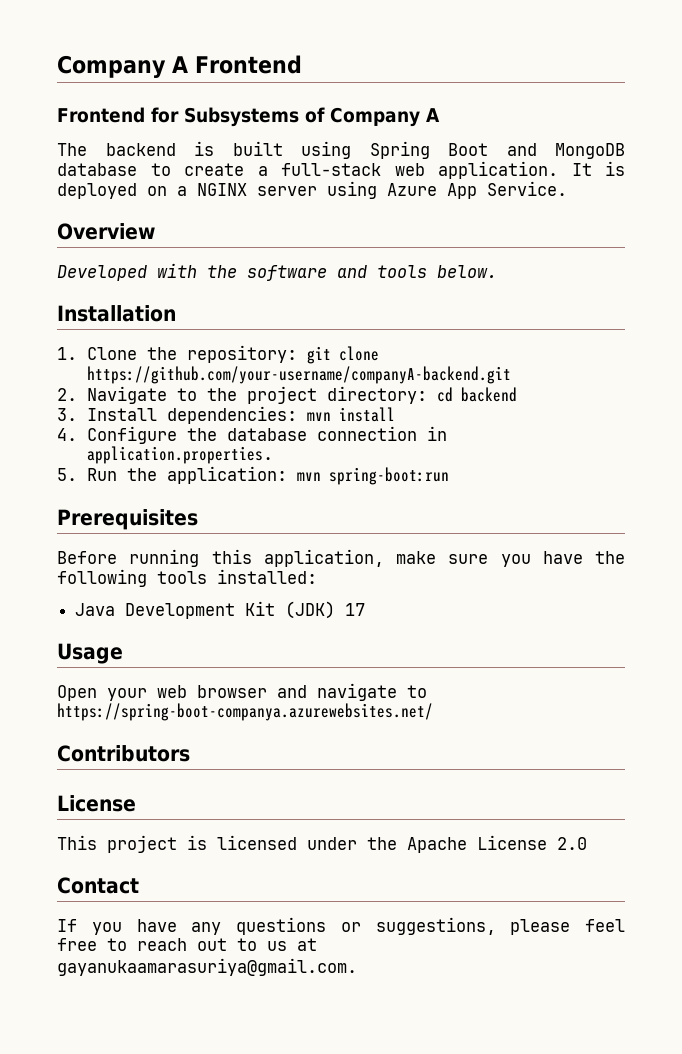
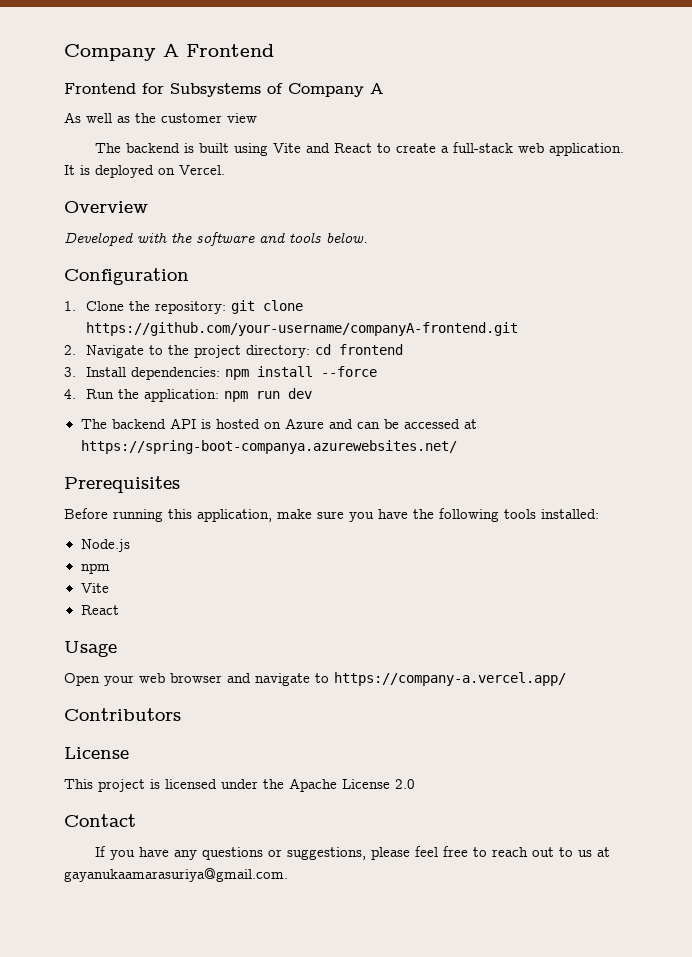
+ As well as the customer view
- The backend is built using Spring Boot and MongoDB database to create a full-stack web application.
+ The backend is built using Vite and React to create a full-stack web application.
- It is deployed on a NGINX server using Azure App Service.
+ It is deployed on Vercel.
- Installation
+ Configuration
- 1. Clone the repository: git clone https://github.com/your-username/companyA-backend.git
+ 1. Clone the repository: git clone https://github.com/your-username/companyA-frontend.git
- 2. Navigate to the project directory: cd backend
+ 2. Navigate to the project directory: cd frontend
- 3. Install dependencies: mvn install
- 4. Configure the database connection in application.properties.
- 5. Run the application: mvn spring-boot:run
+ 3. Install dependencies: npm install --force
+ 4. Run the application: npm run dev
+ The backend API is hosted on Azure and can be accessed at https://spring-boot-companya.azurewebsites.net/
- Java Development Kit (JDK) 17
+ Node.js
+ npm
+ Vite
+ React
- Open your web browser and navigate to https://spring-boot-companya.azurewebsites.net/
+ Open your web browser and navigate to https://company-a.vercel.app/

